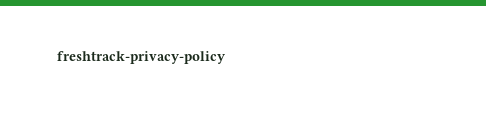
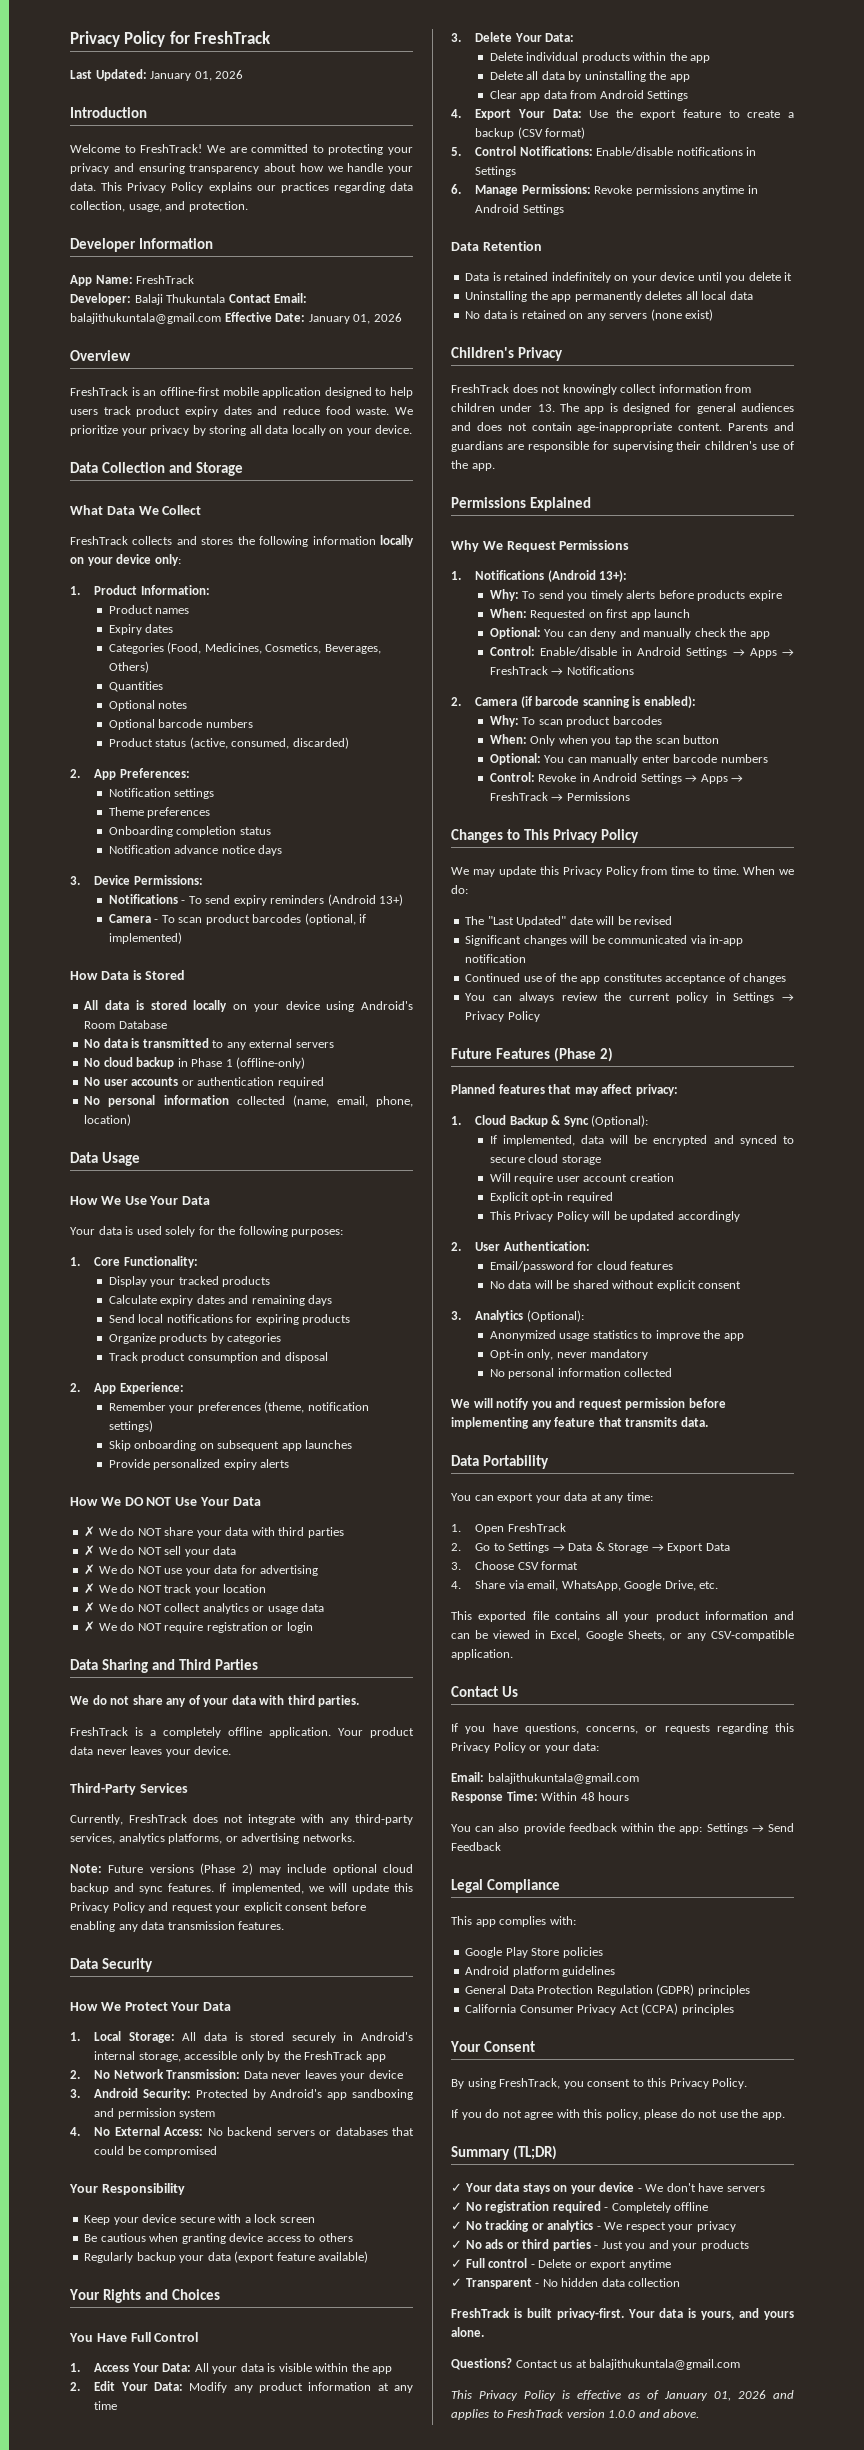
- freshtrack-privacy-policy
+ Privacy Policy for FreshTrack
+ Last Updated: January 01, 2026
+ Introduction
+ Welcome to FreshTrack! We are committed to protecting your privacy and ensuring transparency about how we handle your data. This Privacy Policy explains our practices regarding data collection, usage, and protection.
+ Developer Information
+ App Name: FreshTrack
+ Developer: Balaji Thukuntala Contact Email: balajithukuntala@gmail.com Effective Date: January 01, 2026
+ Overview
+ FreshTrack is an offline-first mobile application designed to help users track product expiry dates and reduce food waste. We prioritize your privacy by storing all data locally on your device.
+ Data Collection and Storage
+ What Data We Collect
+ FreshTrack collects and stores the following information locally on your device only:
+ 1. Product Information:
+ Product names
+ Expiry dates
+ Categories (Food, Medicines, Cosmetics, Beverages, Others)
+ Quantities
+ Optional notes
+ Optional barcode numbers
+ Product status (active, consumed, discarded)
+ 2. App Preferences:
+ Notification settings
+ Theme preferences
+ Onboarding completion status
+ Notification advance notice days
+ 3. Device Permissions:
+ Notifications - To send expiry reminders (Android 13+)
+ Camera - To scan product barcodes (optional, if implemented)
+ How Data is Stored
+ All data is stored locally on your device using Android's Room Database
+ No data is transmitted to any external servers
+ No cloud backup in Phase 1 (offline-only)
+ No user accounts or authentication required
+ No personal information collected (name, email, phone, location)
+ Data Usage
+ How We Use Your Data
+ Your data is used solely for the following purposes:
+ 1. Core Functionality:
+ Display your tracked products
+ Calculate expiry dates and remaining days
+ Send local notifications for expiring products
+ Organize products by categories
+ Track product consumption and disposal
+ 2. App Experience:
+ Remember your preferences (theme, notification settings)
+ Skip onboarding on subsequent app launches
+ Provide personalized expiry alerts
+ How We DO NOT Use Your Data
+ ✗ We do NOT share your data with third parties
+ ✗ We do NOT sell your data
+ ✗ We do NOT use your data for advertising
+ ✗ We do NOT track your location
+ ✗ We do NOT collect analytics or usage data
+ ✗ We do NOT require registration or login
+ Data Sharing and Third Parties
+ We do not share any of your data with third parties.
+ FreshTrack is a completely offline application. Your product data never leaves your device.
+ Third-Party Services
+ Currently, FreshTrack does not integrate with any third-party services, analytics platforms, or advertising networks.
+ Note: Future versions (Phase 2) may include optional cloud backup and sync features. If implemented, we will update this Privacy Policy and request your explicit consent before enabling any data transmission features.
+ Data Security
+ How We Protect Your Data
+ 1. Local Storage: All data is stored securely in Android's internal storage, accessible only by the FreshTrack app
+ 2. No Network Transmission: Data never leaves your device
+ 3. Android Security: Protected by Android's app sandboxing and permission system
+ 4. No External Access: No backend servers or databases that could be compromised
+ Your Responsibility
+ Keep your device secure with a lock screen
+ Be cautious when granting device access to others
+ Regularly backup your data (export feature available)
+ Your Rights and Choices
+ You Have Full Control
+ 1. Access Your Data: All your data is visible within the app
+ 2. Edit Your Data: Modify any product information at any time
+ 3. Delete Your Data:
+ Delete individual products within the app
+ Delete all data by uninstalling the app
+ Clear app data from Android Settings
+ 4. Export Your Data: Use the export feature to create a backup (CSV format)
+ 5. Control Notifications: Enable/disable notifications in Settings
+ 6. Manage Permissions: Revoke permissions anytime in Android Settings
+ Data Retention
+ Data is retained indefinitely on your device until you delete it
+ Uninstalling the app permanently deletes all local data
+ No data is retained on any servers (none exist)
+ Children's Privacy
+ FreshTrack does not knowingly collect information from children under 13. The app is designed for general audiences and does not contain age-inappropriate content. Parents and guardians are responsible for supervising their children's use of the app.
+ Permissions Explained
+ Why We Request Permissions
+ 1. Notifications (Android 13+):
+ Why: To send you timely alerts before products expire
+ When: Requested on first app launch
+ Optional: You can deny and manually check the app
+ Control: Enable/disable in Android Settings → Apps → FreshTrack → Notifications
+ 2. Camera (if barcode scanning is enabled):
+ Why: To scan product barcodes
+ When: Only when you tap the scan button
+ Optional: You can manually enter barcode numbers
+ Control: Revoke in Android Settings → Apps → FreshTrack → Permissions
+ Changes to This Privacy Policy
+ We may update this Privacy Policy from time to time. When we do:
+ The "Last Updated" date will be revised
+ Significant changes will be communicated via in-app notification
+ Continued use of the app constitutes acceptance of changes
+ You can always review the current policy in Settings → Privacy Policy
+ Future Features (Phase 2)
+ Planned features that may affect privacy:
+ 1. Cloud Backup & Sync (Optional):
+ If implemented, data will be encrypted and synced to secure cloud storage
+ Will require user account creation
+ Explicit opt-in required
+ This Privacy Policy will be updated accordingly
+ 2. User Authentication:
+ Email/password for cloud features
+ No data will be shared without explicit consent
+ 3. Analytics (Optional):
+ Anonymized usage statistics to improve the app
+ Opt-in only, never mandatory
+ No personal information collected
+ We will notify you and request permission before implementing any feature that transmits data.
+ Data Portability
+ You can export your data at any time:
+ 1. Open FreshTrack
+ 2. Go to Settings → Data & Storage → Export Data
+ 3. Choose CSV format
+ 4. Share via email, WhatsApp, Google Drive, etc.
+ This exported file contains all your product information and can be viewed in Excel, Google Sheets, or any CSV-compatible application.
+ Contact Us
+ If you have questions, concerns, or requests regarding this Privacy Policy or your data:
+ Email: balajithukuntala@gmail.com
+ Response Time: Within 48 hours
+ You can also provide feedback within the app: Settings → Send Feedback
+ Legal Compliance
+ This app complies with:
+ Google Play Store policies
+ Android platform guidelines
+ General Data Protection Regulation (GDPR) principles
+ California Consumer Privacy Act (CCPA) principles
+ Your Consent
+ By using FreshTrack, you consent to this Privacy Policy.
+ If you do not agree with this policy, please do not use the app.
+ Summary (TL;DR)
+ ✓ Your data stays on your device - We don't have servers
+ ✓ No registration required - Completely offline
+ ✓ No tracking or analytics - We respect your privacy
+ ✓ No ads or third parties - Just you and your products
+ ✓ Full control - Delete or export anytime
+ ✓ Transparent - No hidden data collection
+ FreshTrack is built privacy-first. Your data is yours, and yours alone.
+ Questions? Contact us at balajithukuntala@gmail.com
+ This Privacy Policy is effective as of January 01, 2026 and applies to FreshTrack version 1.0.0 and above.

